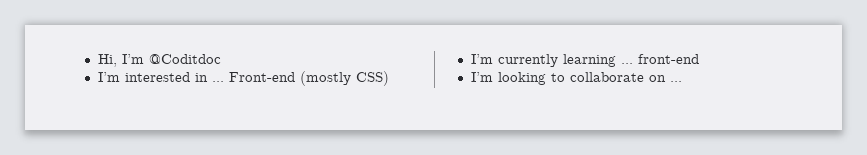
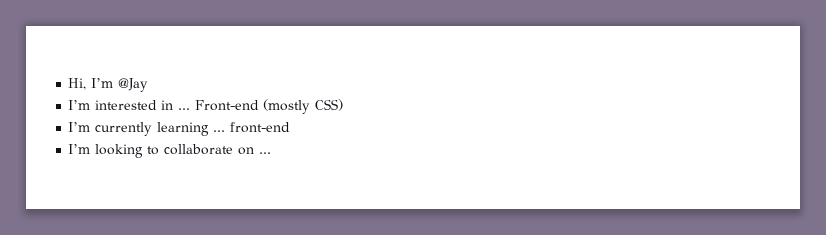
- Hi, I’m @Coditdoc
+ Hi, I’m @Jay

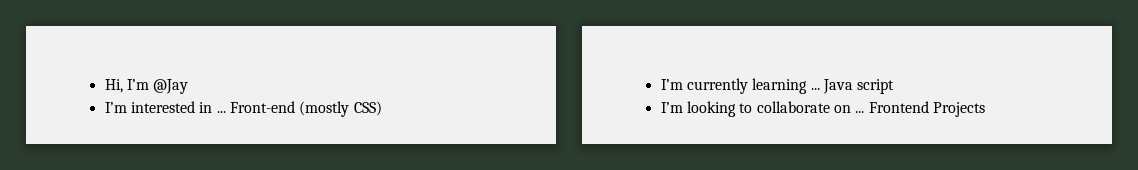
- I’m currently learning ... front-end
+ I’m currently learning ... Java script
+ Frontend Projects

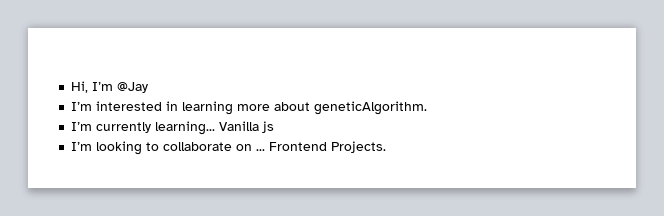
- I’m interested in ... Front-end (mostly CSS)
- I’m currently learning ... Java script
+ I’m interested in learning more about geneticAlgorithm.
+ I’m currently learning... Vanilla js
- Frontend Projects
+ Frontend Projects.

